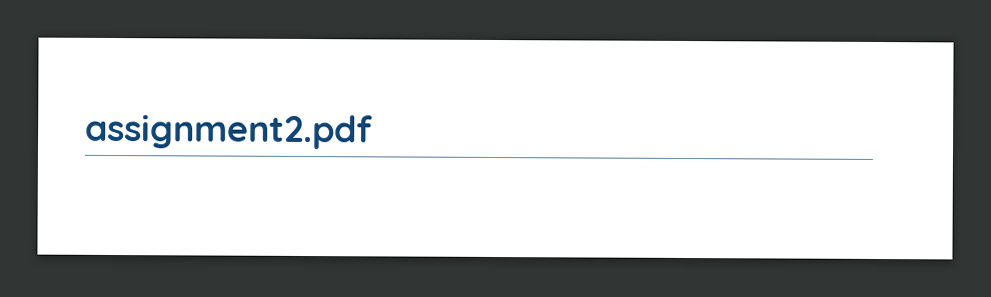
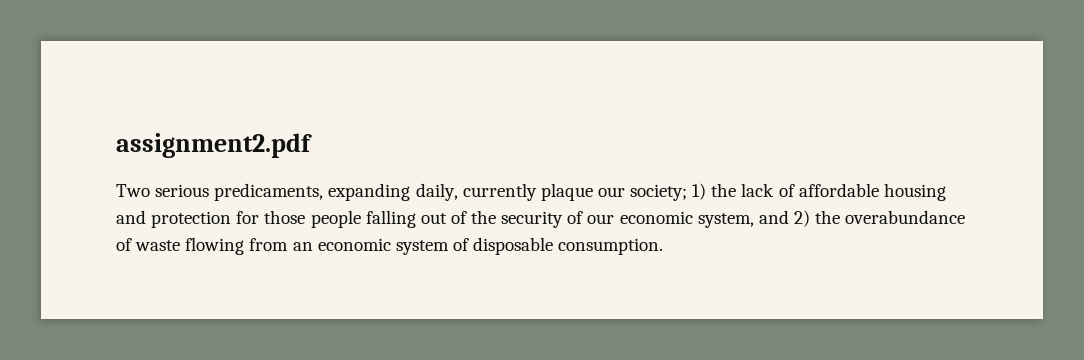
+ Two serious predicaments, expanding daily, currently plaque our society; 1) the lack of affordable housing and protection for those people falling out of the security of our economic system, and 2) the overabundance of waste flowing from an economic system of disposable consumption.

